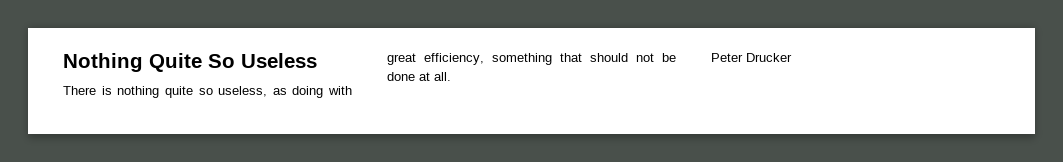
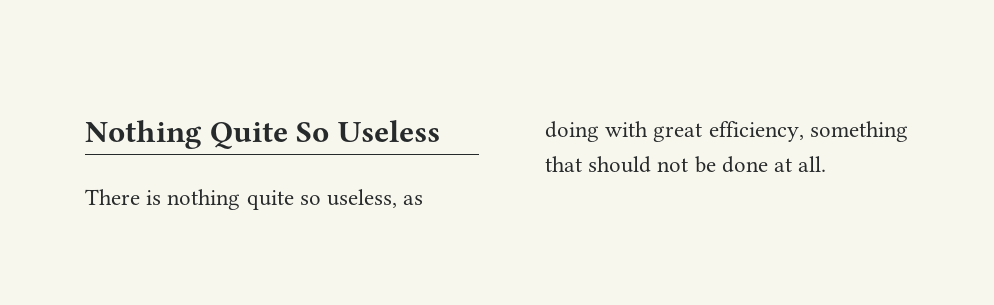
- Peter Drucker

